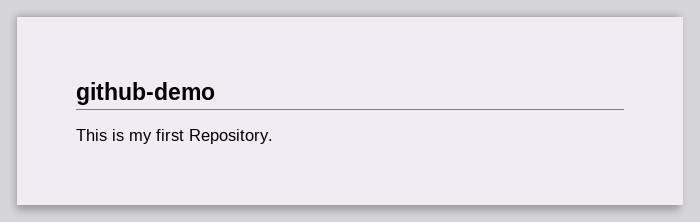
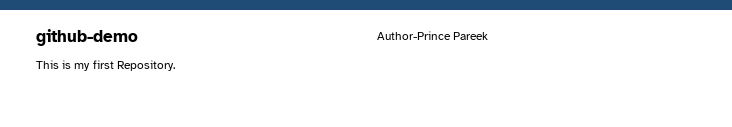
+ Author-Prince Pareek

